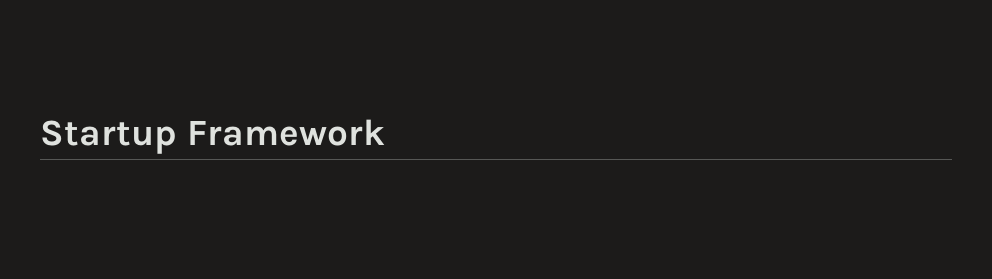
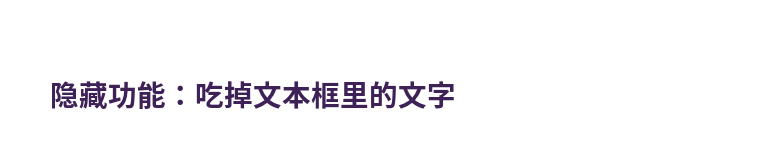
- Startup Framework
+ 隐藏功能：吃掉文本框里的文字

